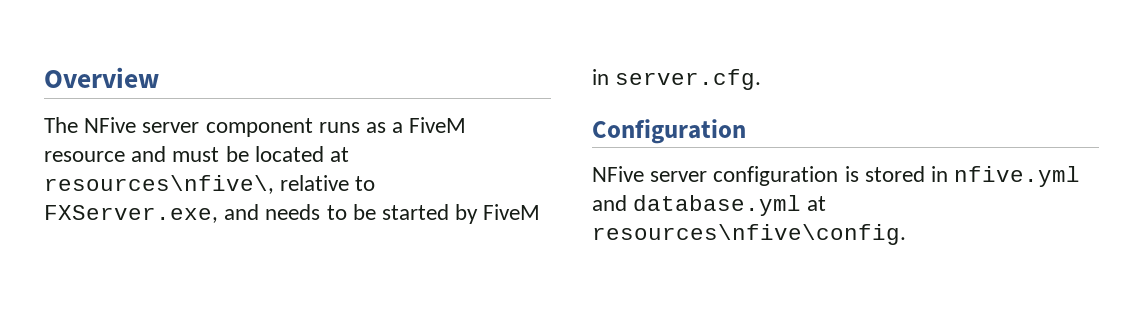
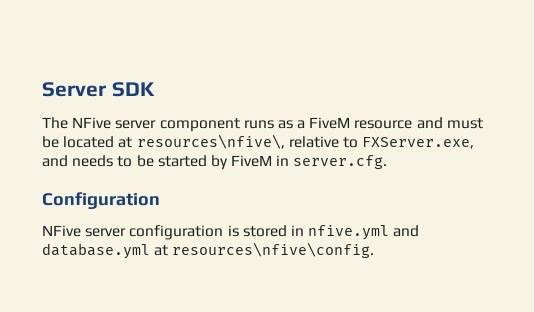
- Overview
+ Server SDK

